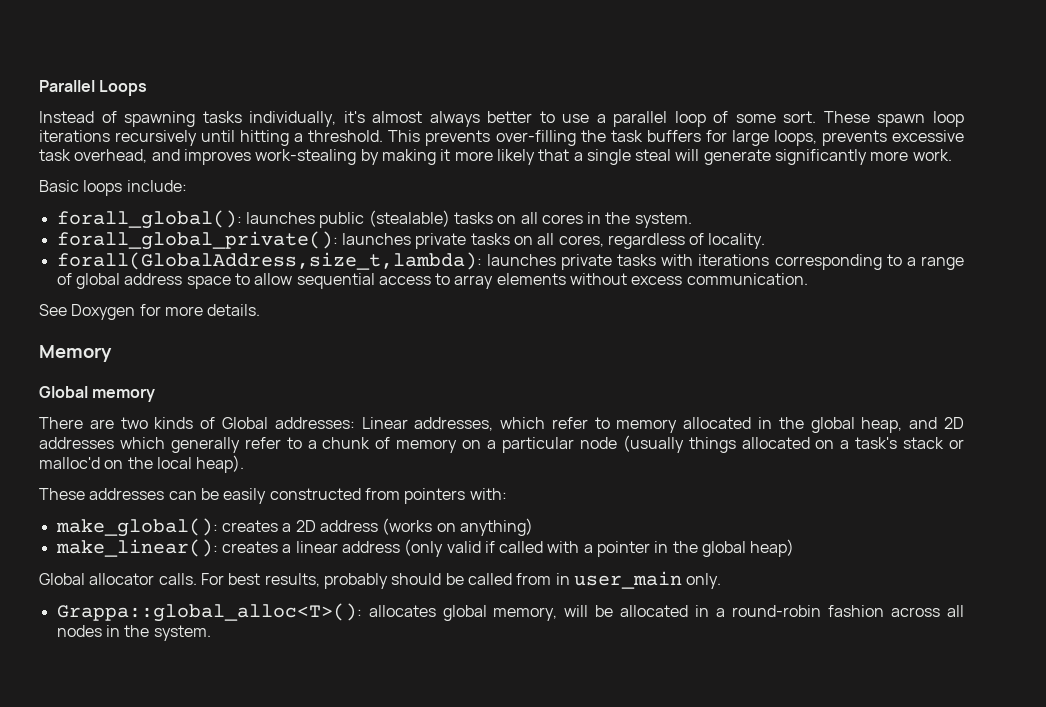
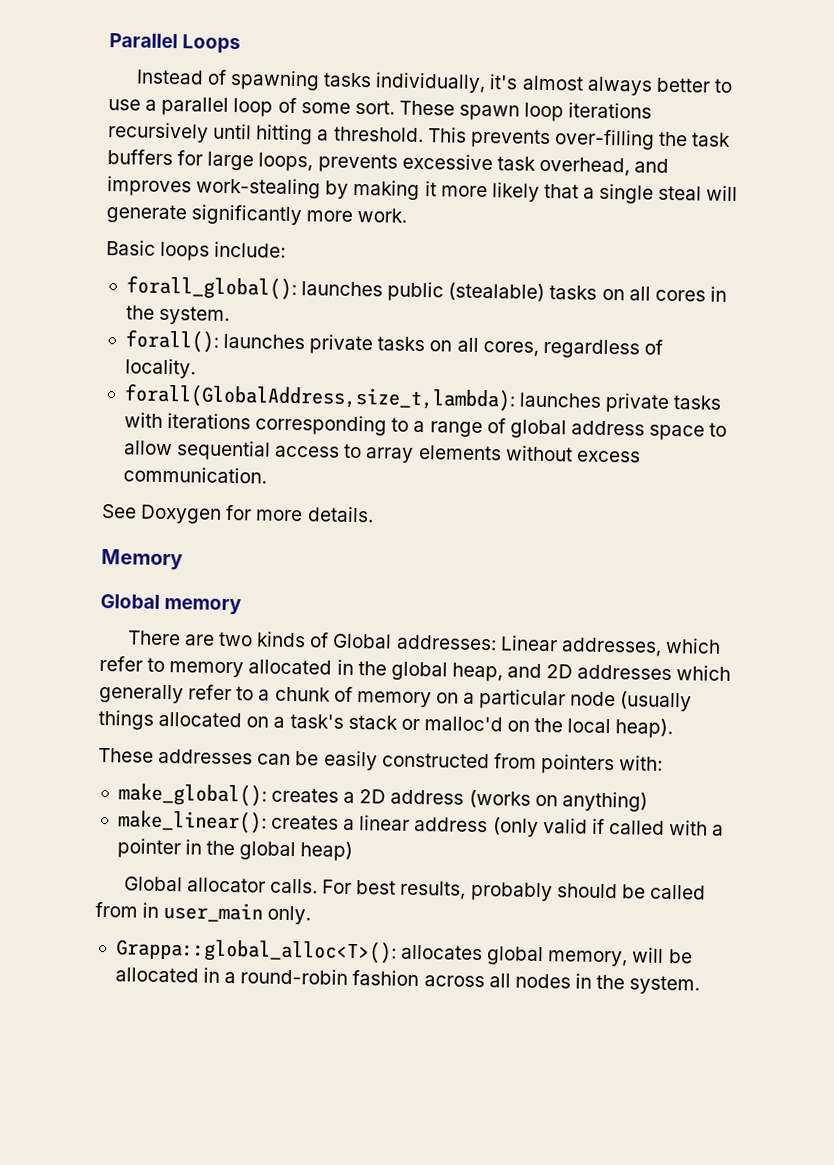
- forall_global_private(): launches private tasks on all cores, regardless of locality.
+ forall(): launches private tasks on all cores, regardless of locality.

